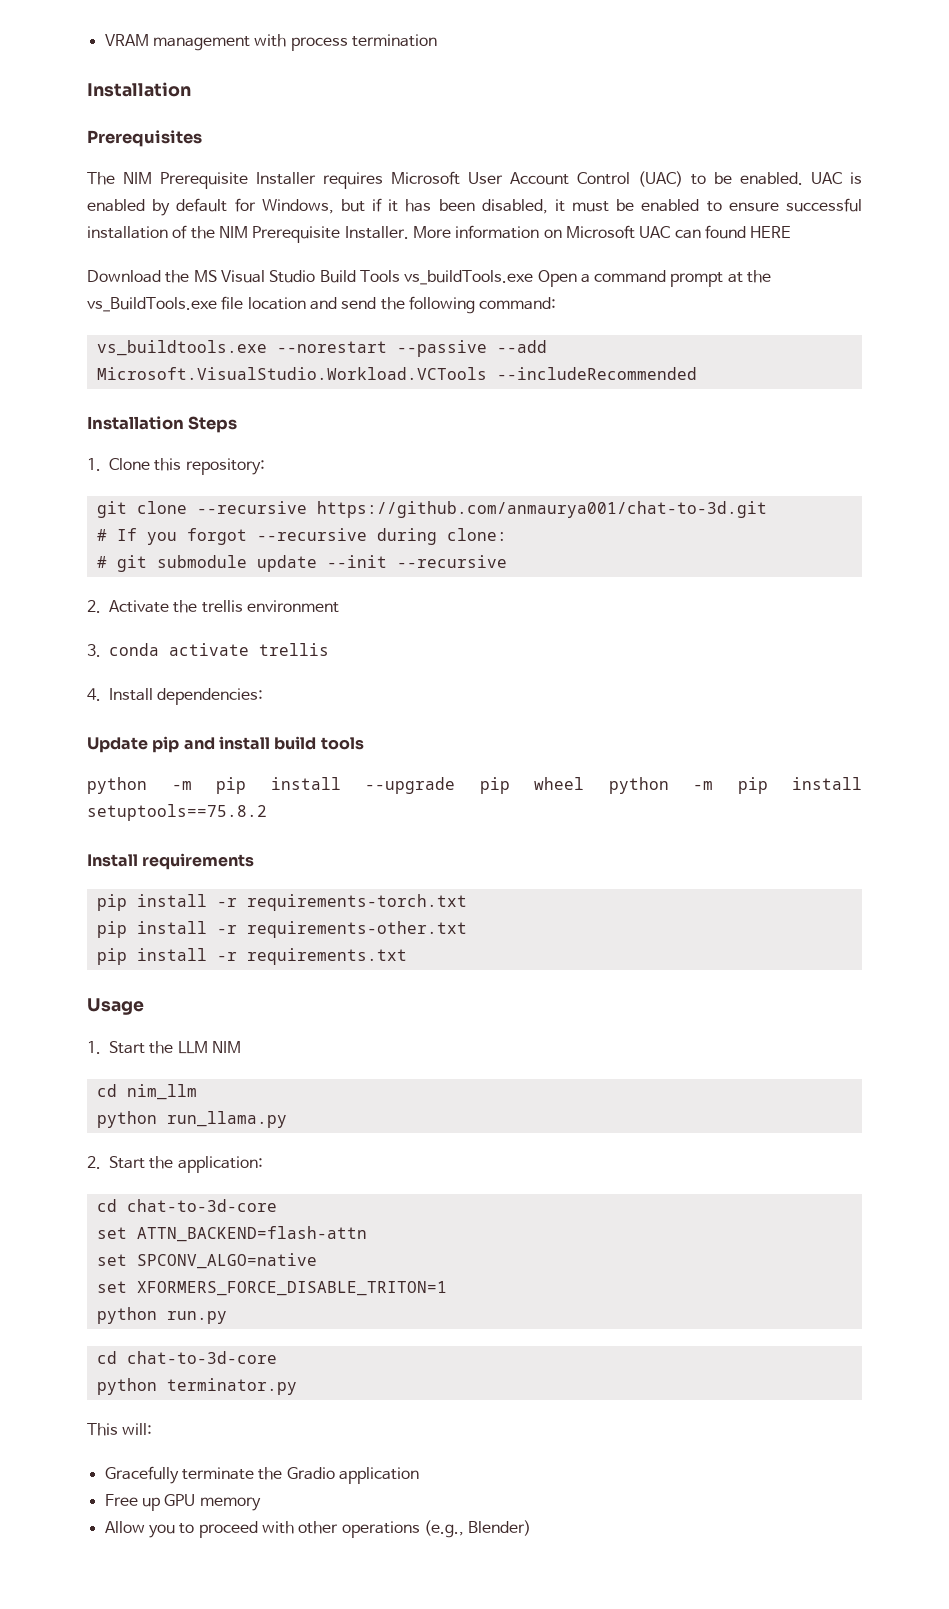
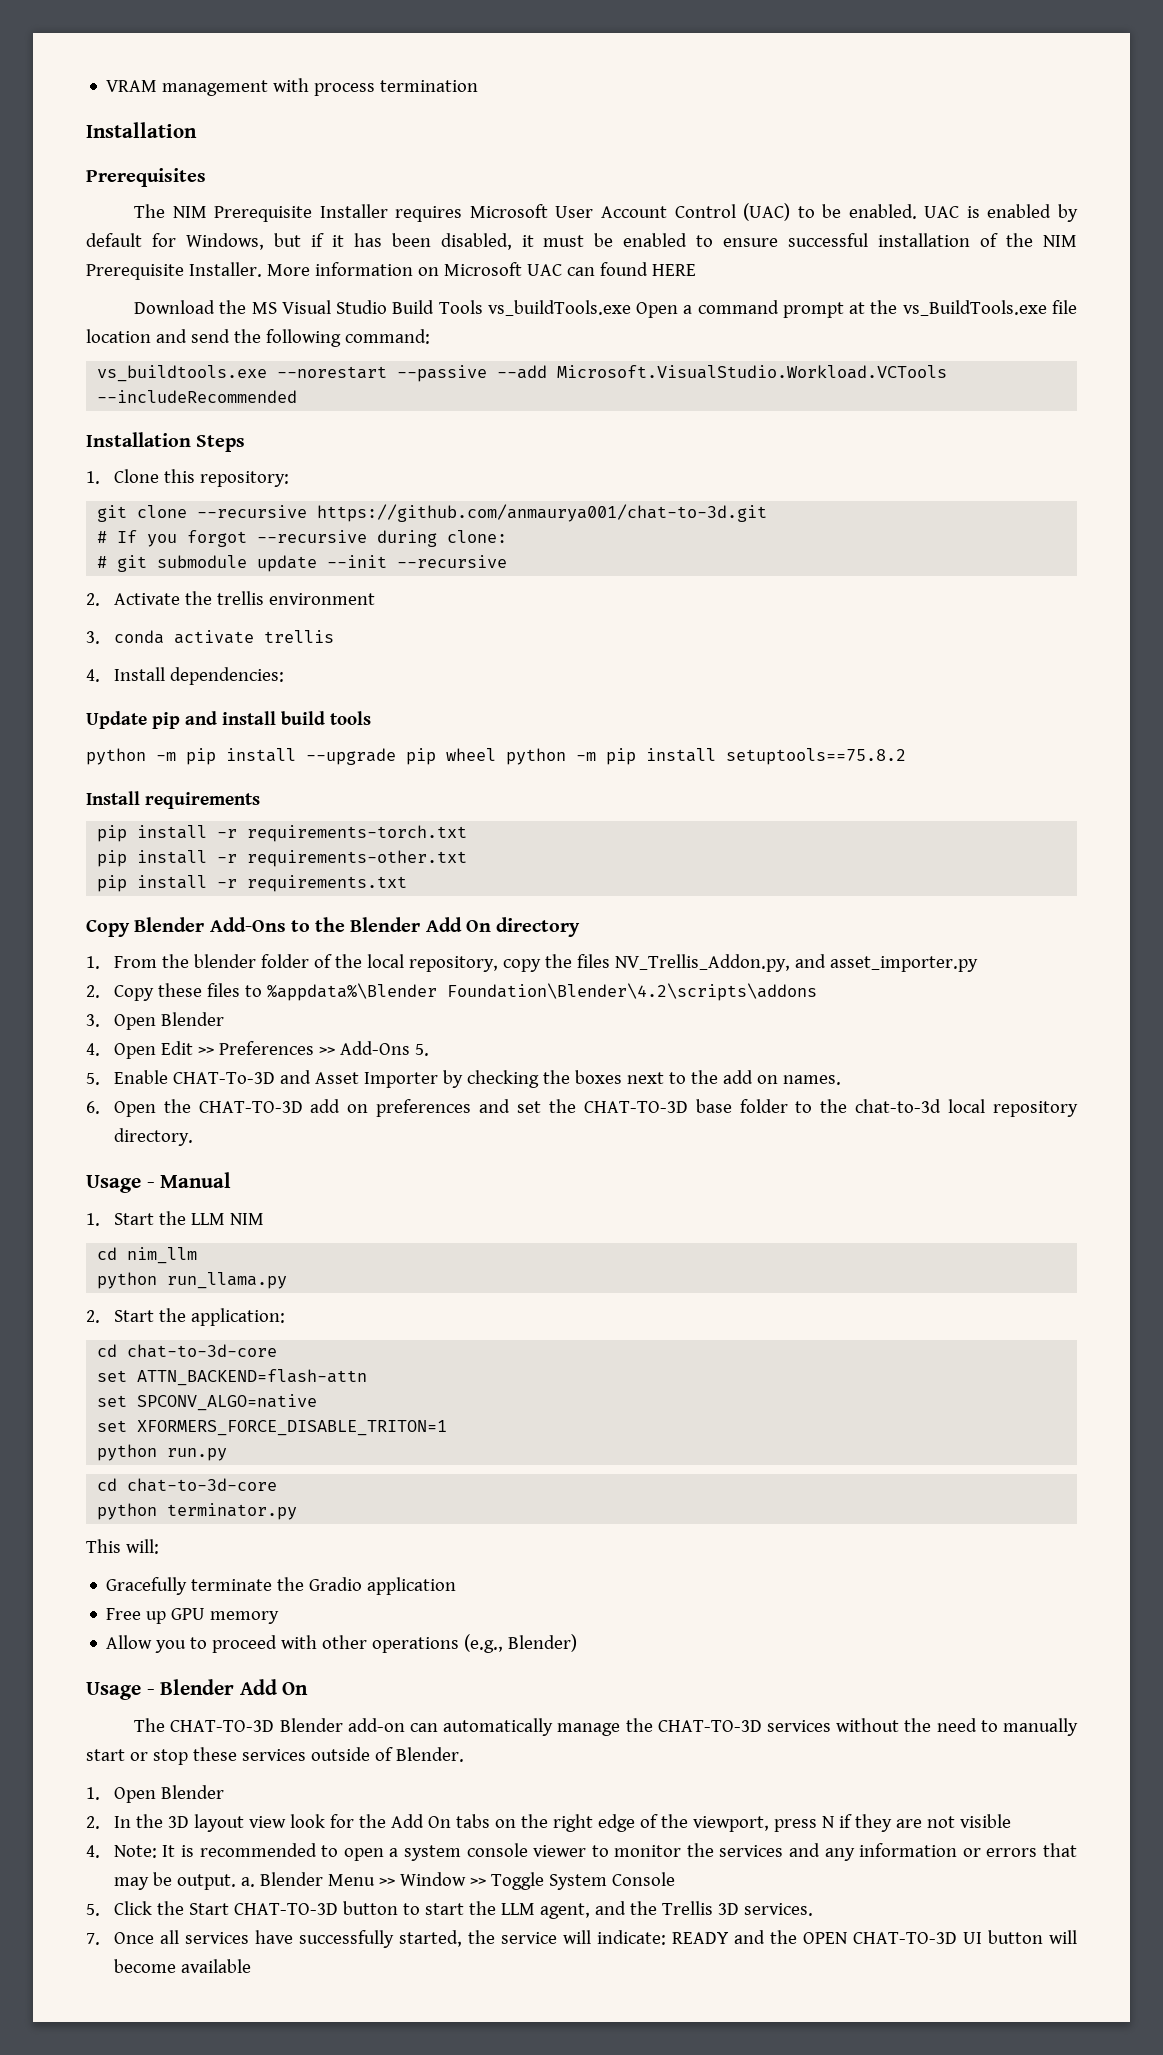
- Usage
+ Copy Blender Add-Ons to the Blender Add On directory
+ 1. From the blender folder of the local repository, copy the files NV_Trellis_Addon.py, and asset_importer.py
+ 2. Copy these files to %appdata%\Blender Foundation\Blender\4.2\scripts\addons
+ 3. Open Blender
+ 4. Open Edit >> Preferences >> Add-Ons 5.
+ 5. Enable CHAT-To-3D and Asset Importer by checking the boxes next to the add on names.
+ 6. Open the CHAT-TO-3D add on preferences and set the CHAT-TO-3D base folder to the chat-to-3d local repository directory.
+ Usage - Manual
+ Usage - Blender Add On
+ The CHAT-TO-3D Blender add-on can automatically manage the CHAT-TO-3D services without the need to manually start or stop these services outside of Blender.
+ 1. Open Blender
+ 2. In the 3D layout view look for the Add On tabs on the right edge of the viewport, press N if they are not visible
+ 4. Note: It is recommended to open a system console viewer to monitor the services and any information or errors that may be output. a. Blender Menu >> Window >> Toggle System Console
+ 5. Click the Start CHAT-TO-3D button to start the LLM agent, and the Trellis 3D services.
+ 7. Once all services have successfully started, the service will indicate: READY and the OPEN CHAT-TO-3D UI button will become available

